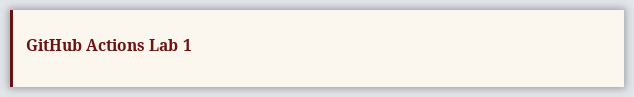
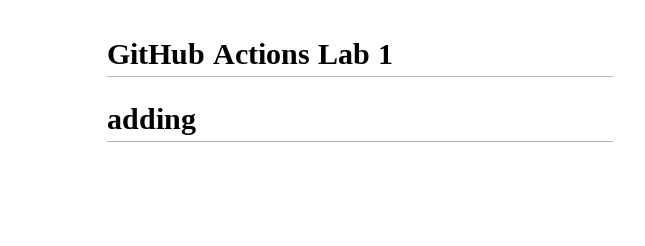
+ adding

